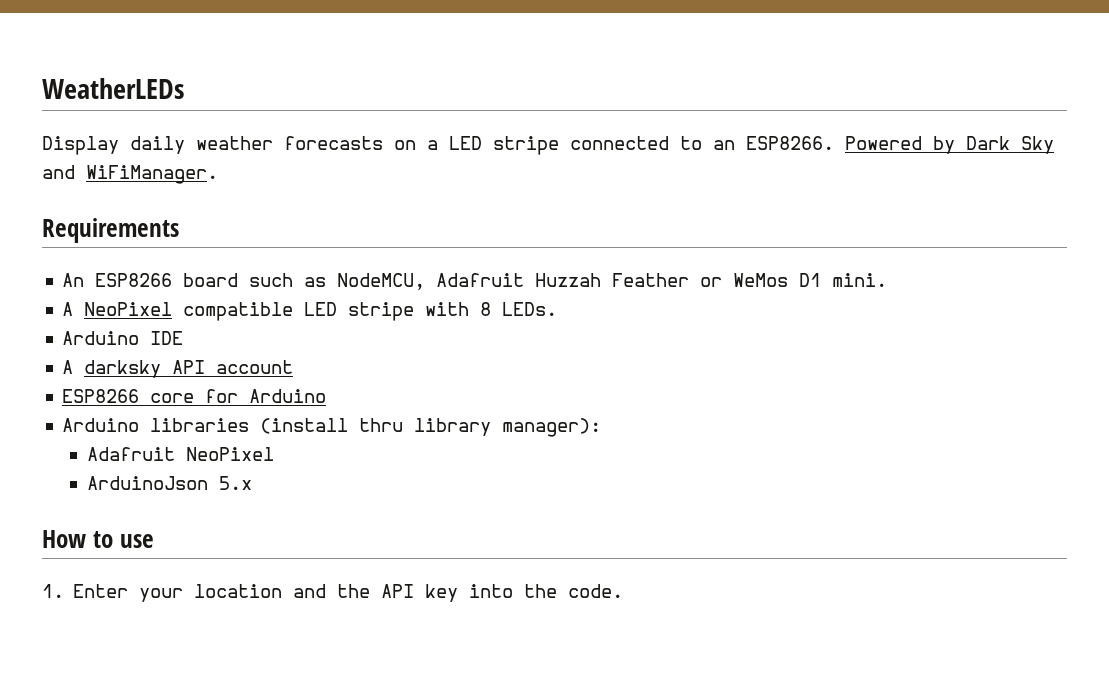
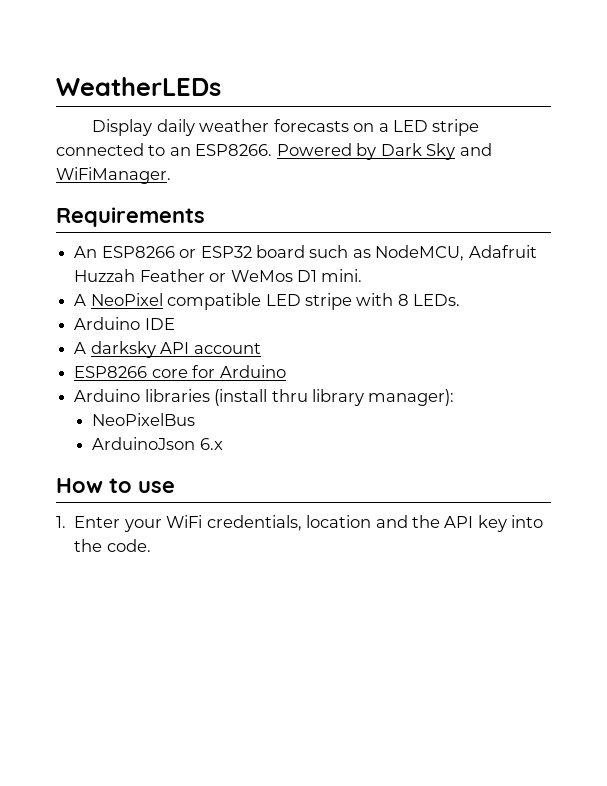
- An ESP8266 board such as NodeMCU, Adafruit Huzzah Feather or WeMos D1 mini.
+ An ESP8266 or ESP32 board such as NodeMCU, Adafruit Huzzah Feather or WeMos D1 mini.
- Adafruit NeoPixel
+ NeoPixelBus
- ArduinoJson 5.x
+ ArduinoJson 6.x
- 1. Enter your location and the API key into the code.
+ 1. Enter your WiFi credentials, location and the API key into the code.

